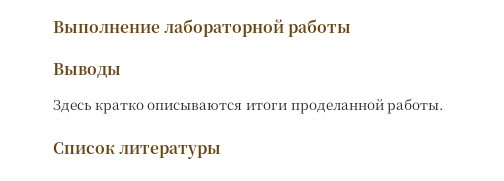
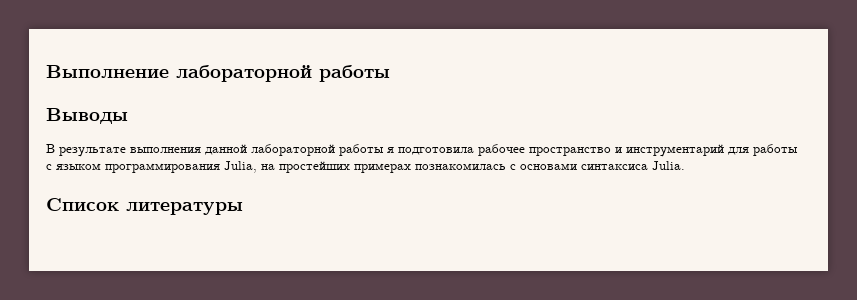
- Здесь кратко описываются итоги проделанной работы.
+ В результате выполнения данной лабораторной работы я подготовила рабочее пространство и инструментарий для работы с языком программирования Julia, на простейших примерах познакомилась с основами синтаксиса Julia.

